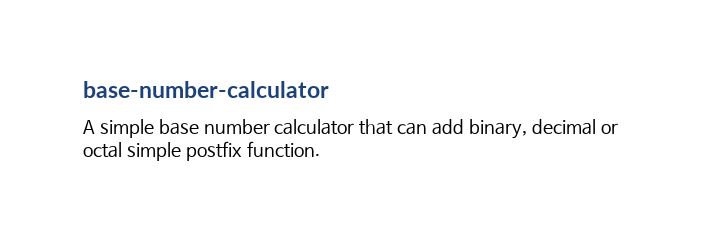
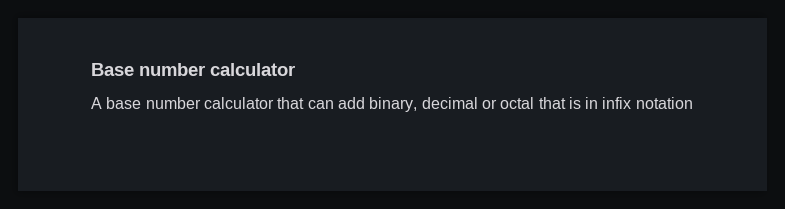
- base-number-calculator
+ Base number calculator
- A simple base number calculator that can add binary, decimal or octal simple postfix function.
+ A base number calculator that can add binary, decimal or octal that is in infix notation

